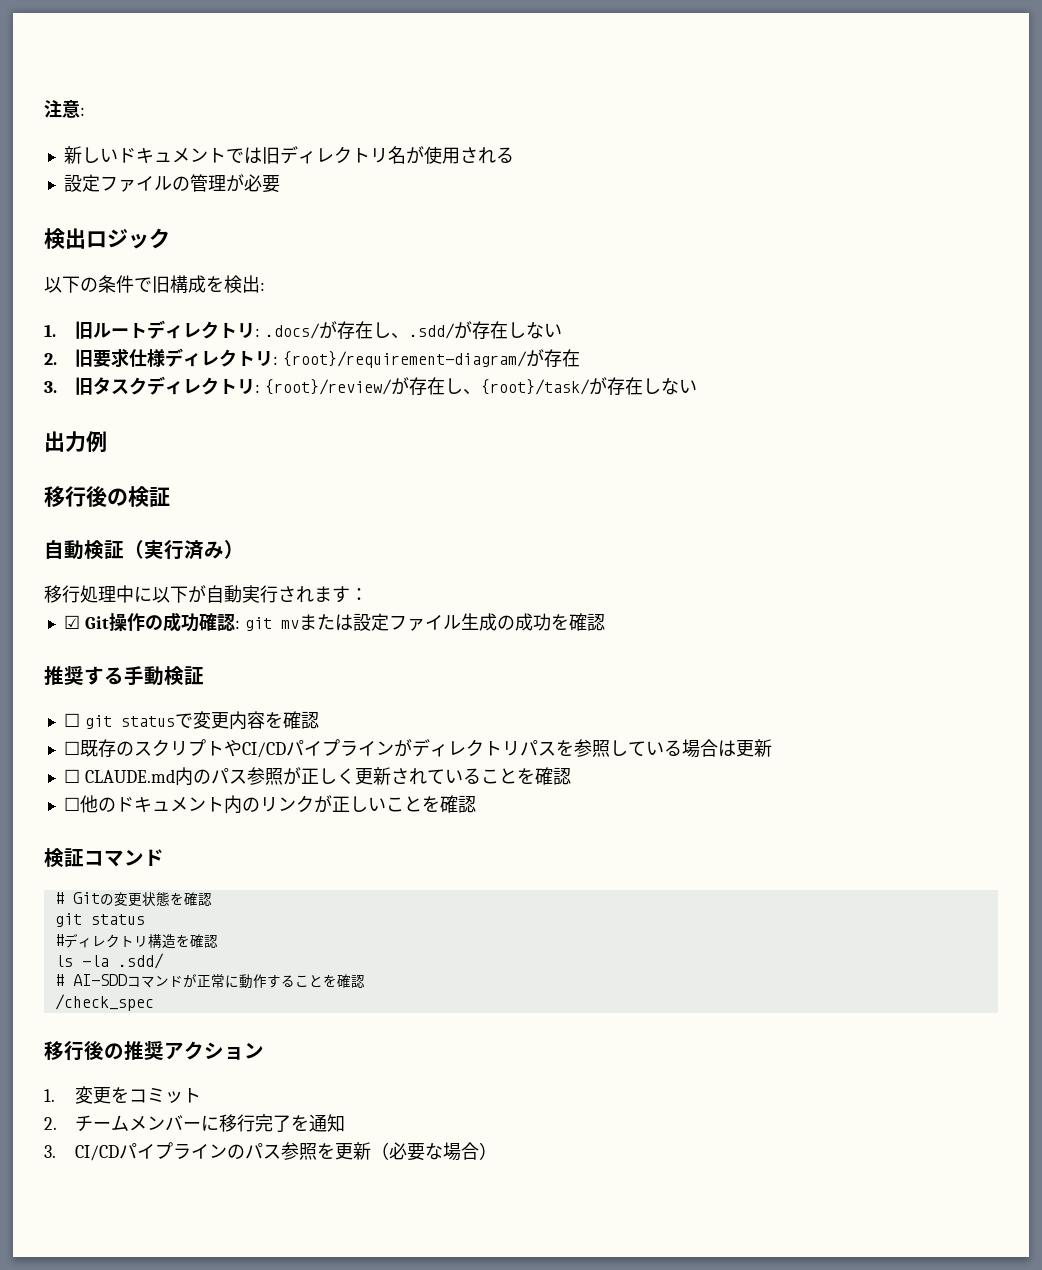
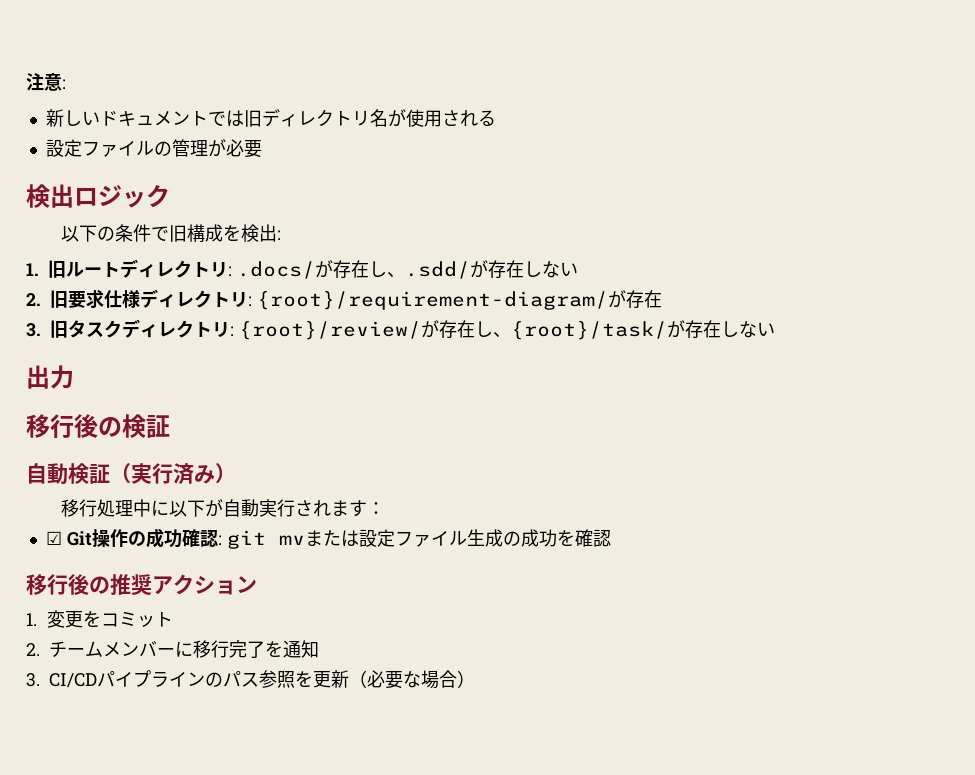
- 出力例
+ 出力
- 推奨する手動検証
- ☐ git statusで変更内容を確認
- ☐既存のスクリプトやCI/CDパイプラインがディレクトリパスを参照している場合は更新
- ☐ CLAUDE.md内のパス参照が正しく更新されていることを確認
- ☐他のドキュメント内のリンクが正しいことを確認
- 検証コマンド
- # Gitの変更状態を確認
- git status
- #ディレクトリ構造を確認
- ls -la .sdd/
- # AI-SDDコマンドが正常に動作することを確認
- /check_spec

